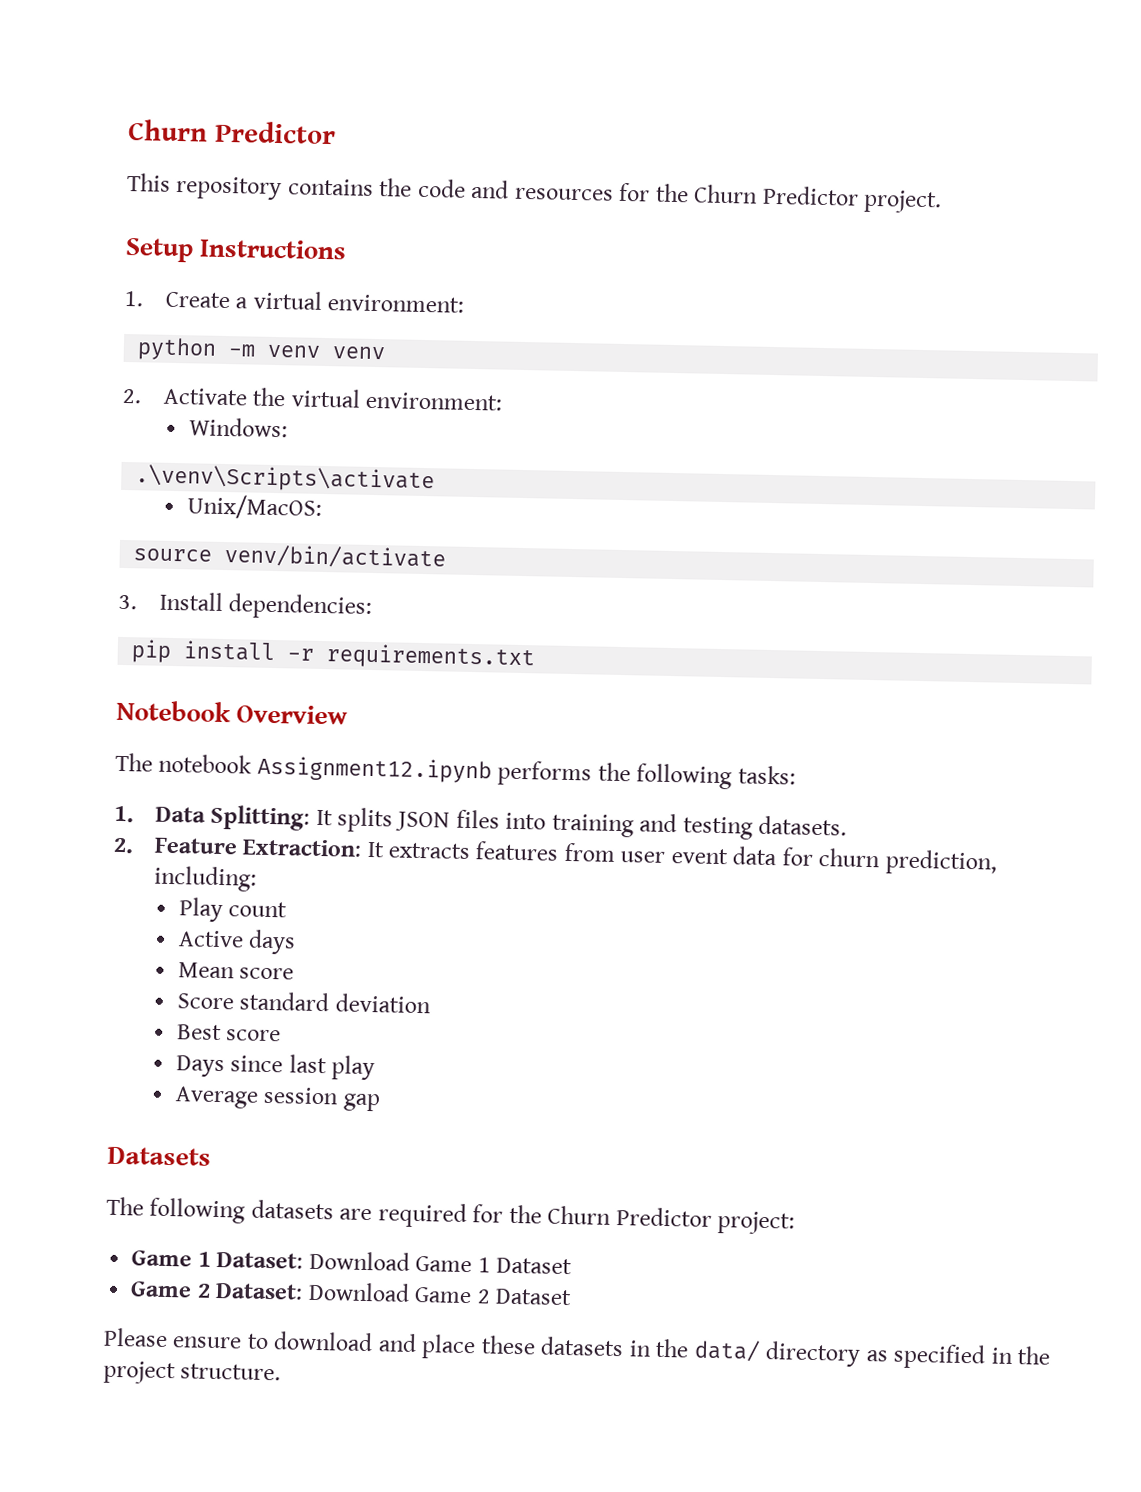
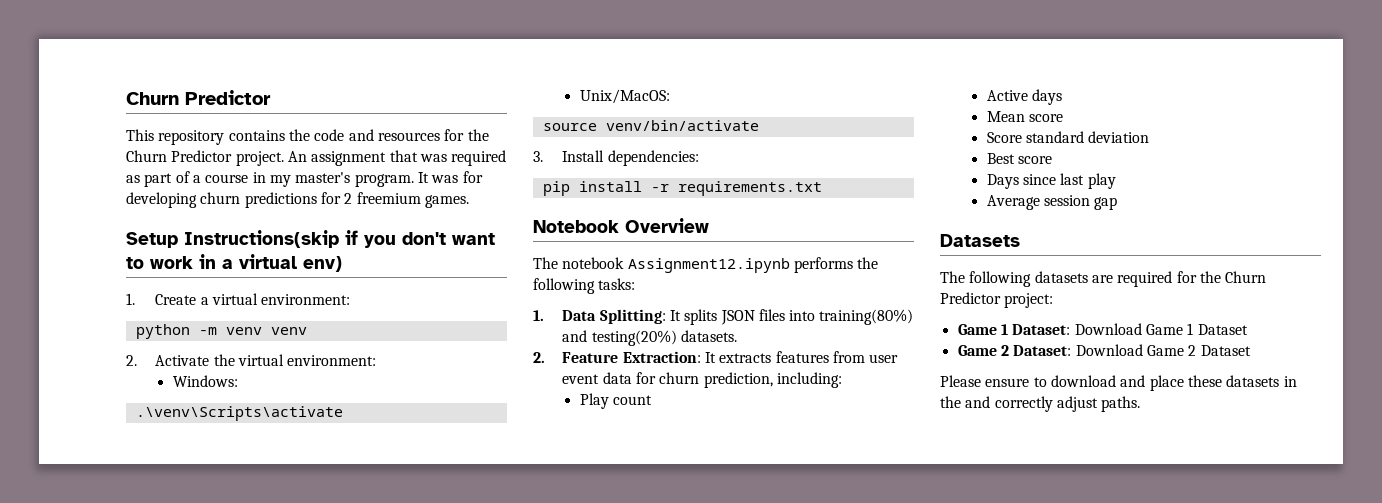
- This repository contains the code and resources for the Churn Predictor project.
- Setup Instructions
+ This repository contains the code and resources for the Churn Predictor project. An assignment that was required as part of a course in my master's program. It was for developing churn predictions for 2 freemium games.
+ Setup Instructions(skip if you don't want to work in a virtual env)
- 1. Data Splitting: It splits JSON files into training and testing datasets.
+ 1. Data Splitting: It splits JSON files into training(80%) and testing(20%) datasets.
- Please ensure to download and place these datasets in the data/ directory as specified in the project structure.
+ Please ensure to download and place these datasets in the and correctly adjust paths.

